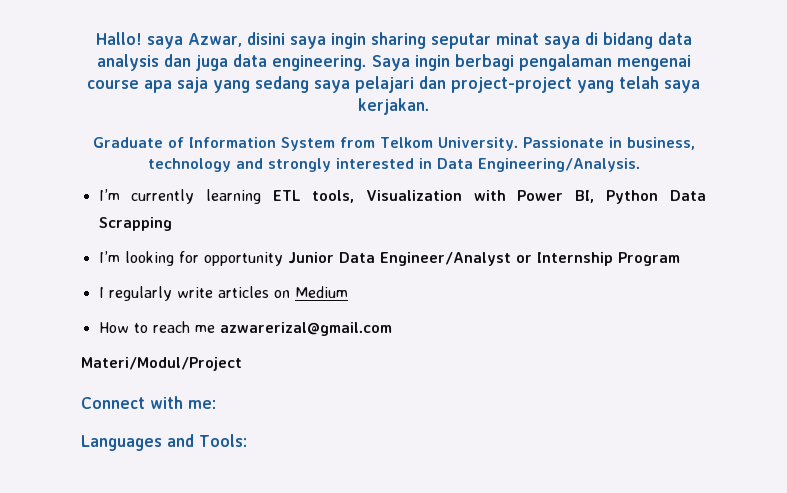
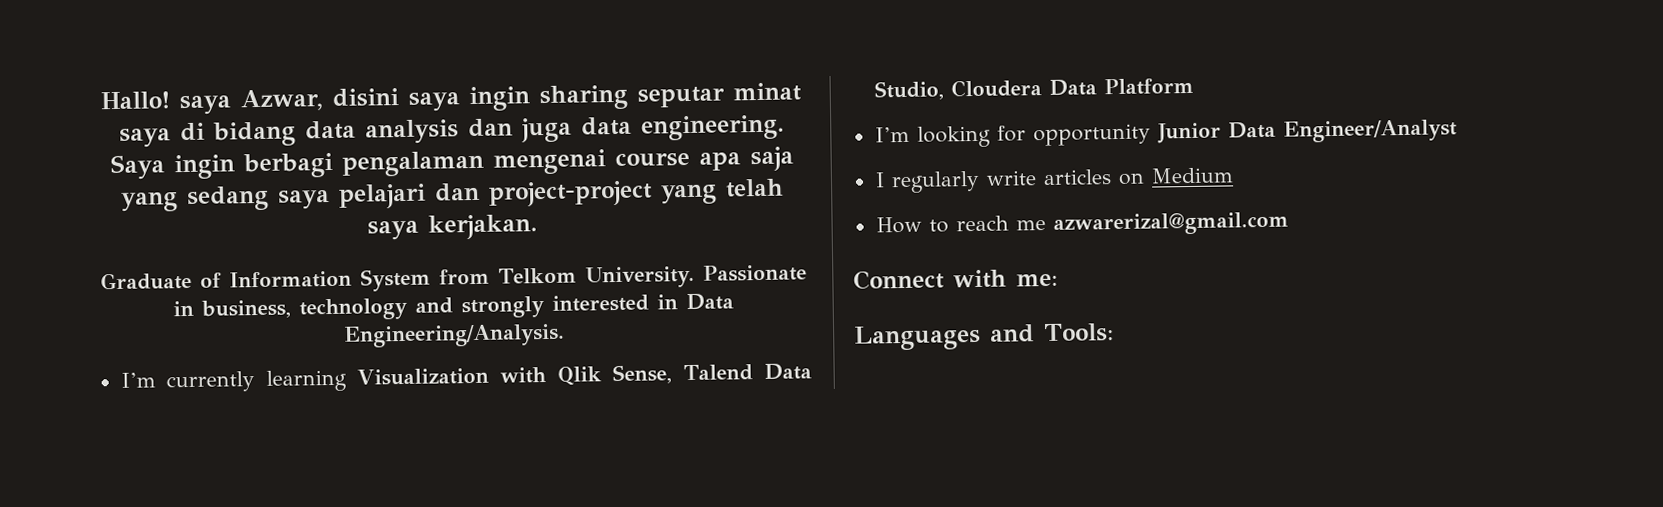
- I’m currently learning ETL tools, Visualization with Power BI, Python Data Scrapping
+ I’m currently learning Visualization with Qlik Sense, Talend Data Studio, Cloudera Data Platform
- I’m looking for opportunity Junior Data Engineer/Analyst or Internship Program
+ I’m looking for opportunity Junior Data Engineer/Analyst
- Materi/Modul/Project

